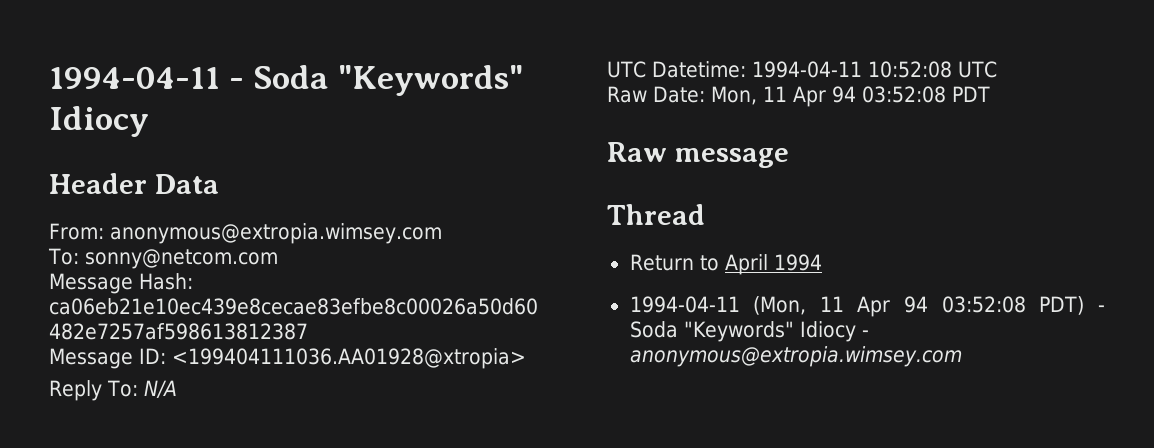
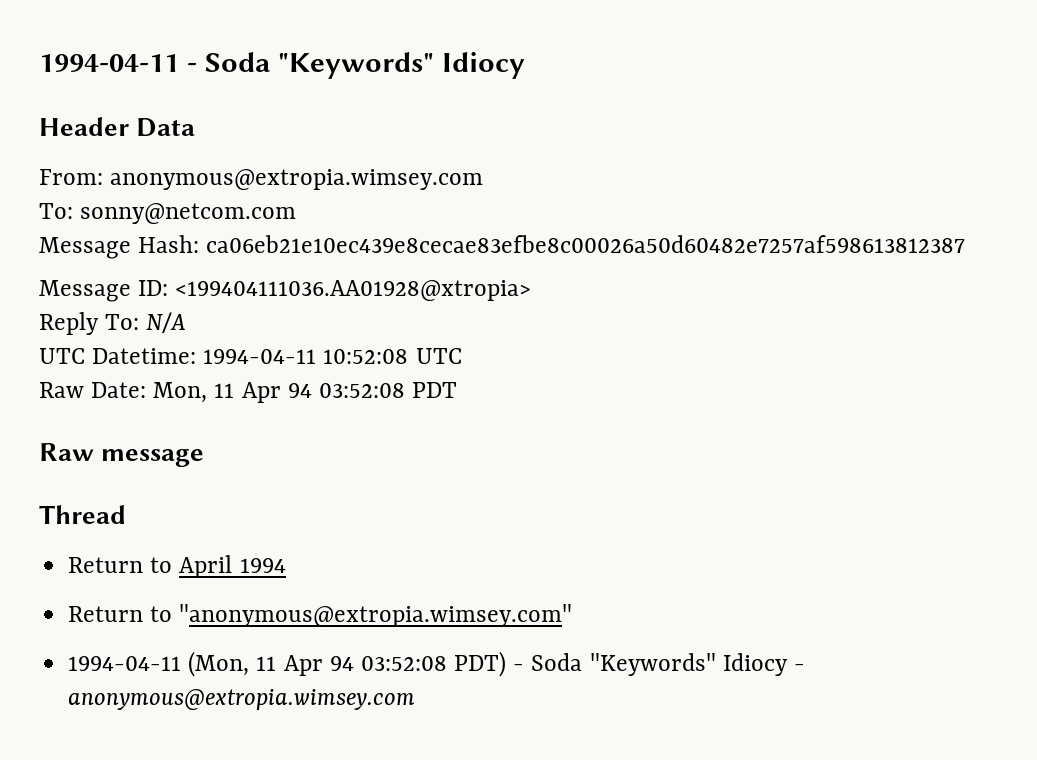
+ Return to "anonymous@extropia.wimsey.com"

